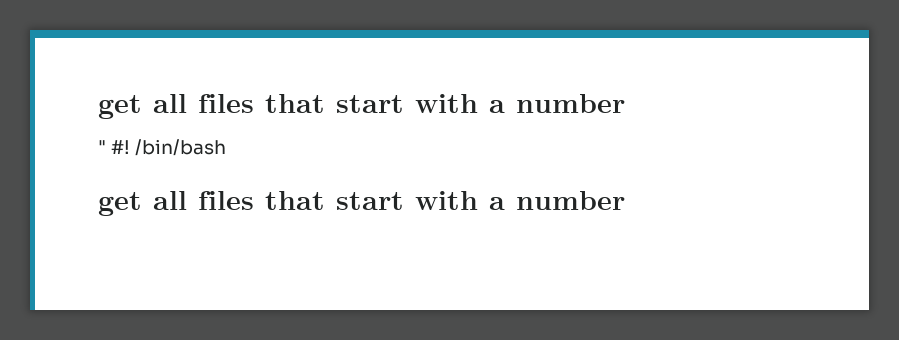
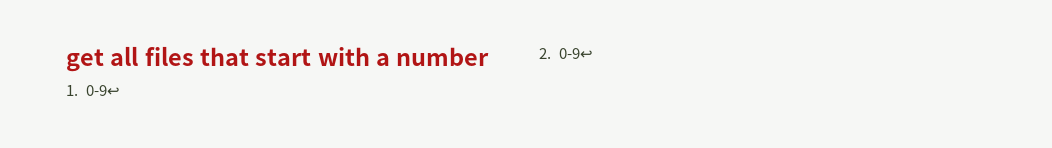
- " #! /bin/bash
- get all files that start with a number
+ 1. 0-9↩
+ 2. 0-9↩

